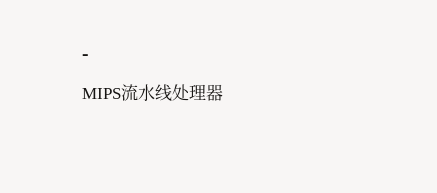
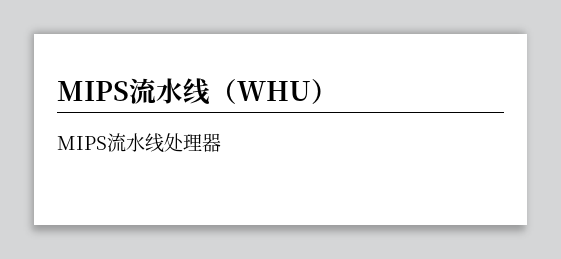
- -
+ MIPS流水线（WHU）

